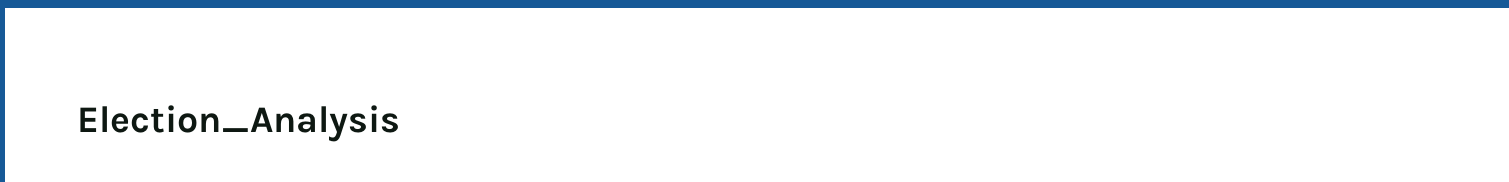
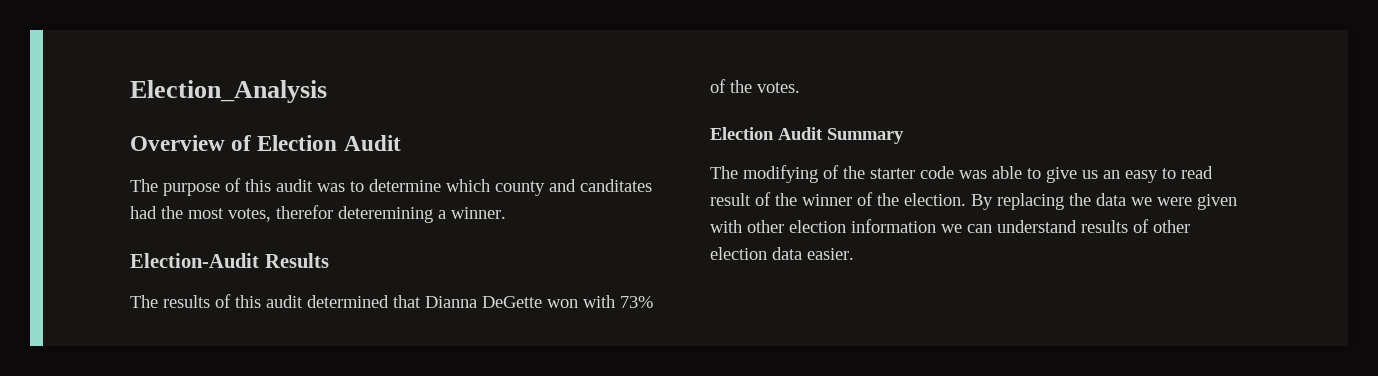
+ Overview of Election Audit
+ The purpose of this audit was to determine which county and canditates had the most votes, therefor deteremining a winner.
+ Election-Audit Results
+ The results of this audit determined that Dianna DeGette won with 73% of the votes.
+ Election Audit Summary
+ The modifying of the starter code was able to give us an easy to read result of the winner of the election. By replacing the data we were given with other election information we can understand results of other election data easier.

